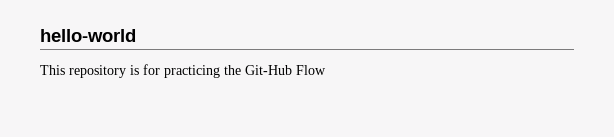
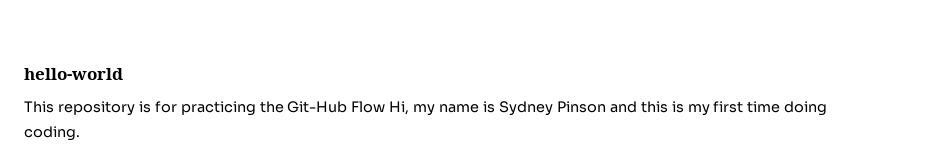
- This repository is for practicing the Git-Hub Flow
+ This repository is for practicing the Git-Hub Flow Hi, my name is Sydney Pinson and this is my first time doing coding.

